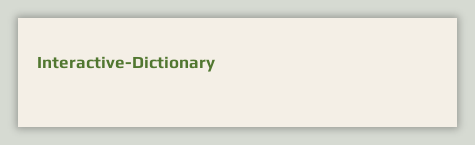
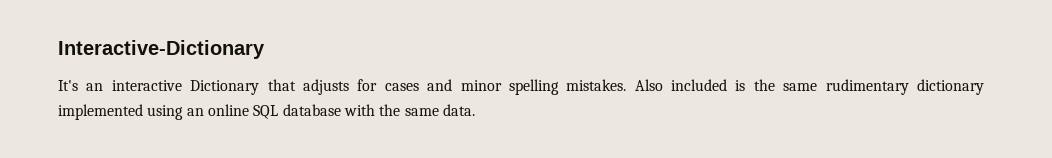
+ It's an interactive Dictionary that adjusts for cases and minor spelling mistakes. Also included is the same rudimentary dictionary implemented using an online SQL database with the same data.

